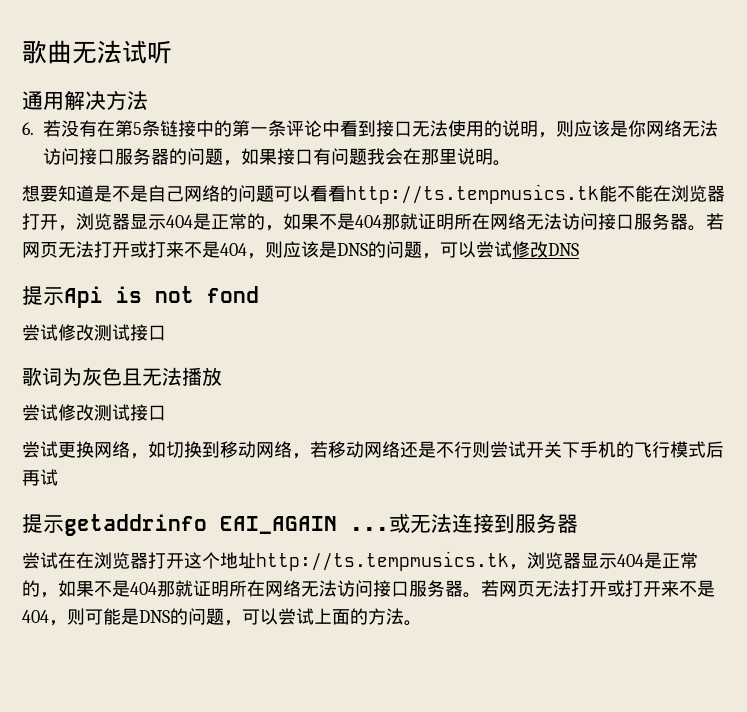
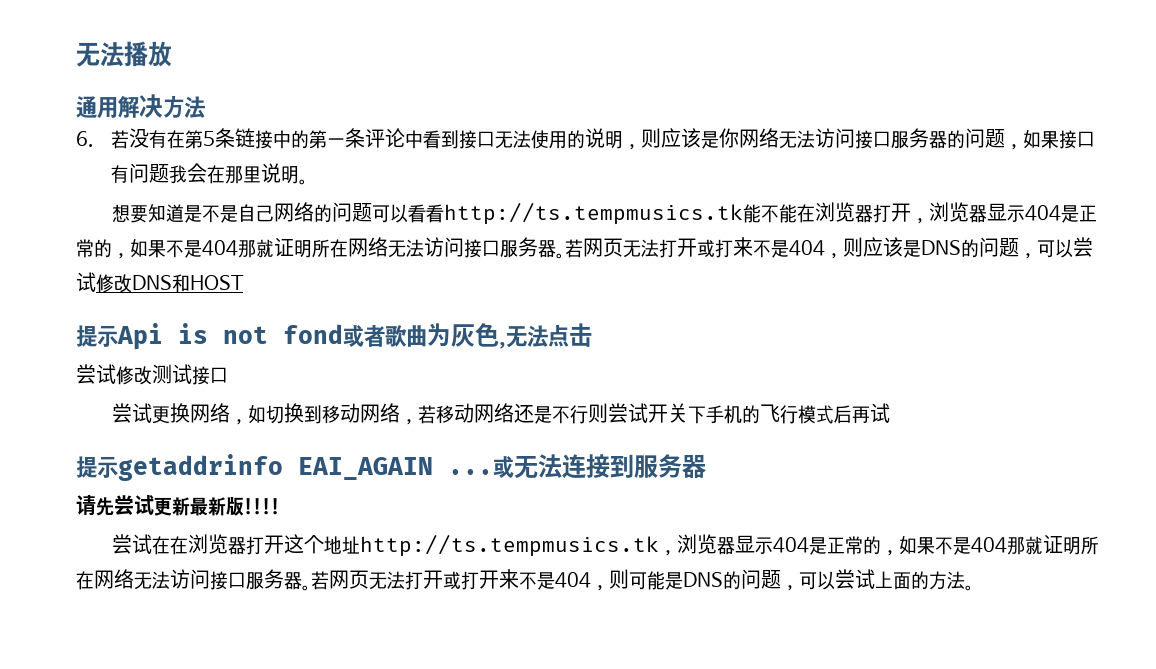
- 歌曲无法试听
+ 无法播放
- 若网页无法打开或打来不是404，则应该是DNS的问题，可以尝试修改DNS
+ 若网页无法打开或打来不是404，则应该是DNS的问题，可以尝试修改DNS和HOST
- 提示Api is not fond
- 尝试修改测试接口
- 歌词为灰色且无法播放
+ 提示Api is not fond或者歌曲为灰色,无法点击
+ 请先尝试更新最新版!!!!

